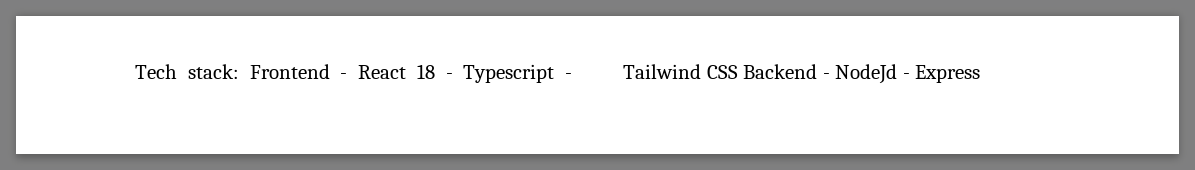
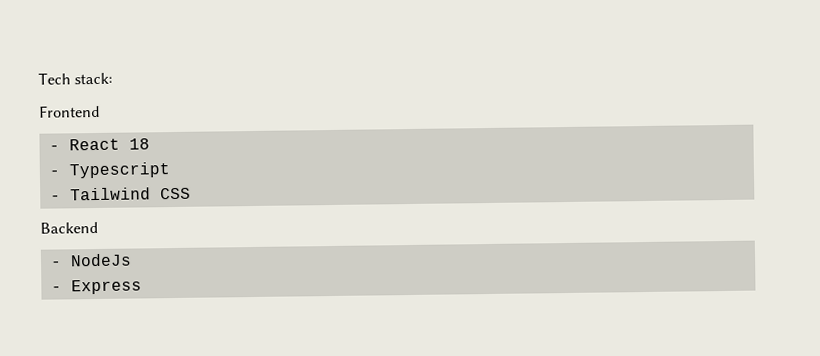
- Tech stack: Frontend - React 18 - Typescript - Tailwind CSS Backend - NodeJd - Express
+ Tech stack:
+ Frontend
+ - React 18
+ - Typescript
+ - Tailwind CSS
+ Backend
+ - NodeJs
+ - Express

